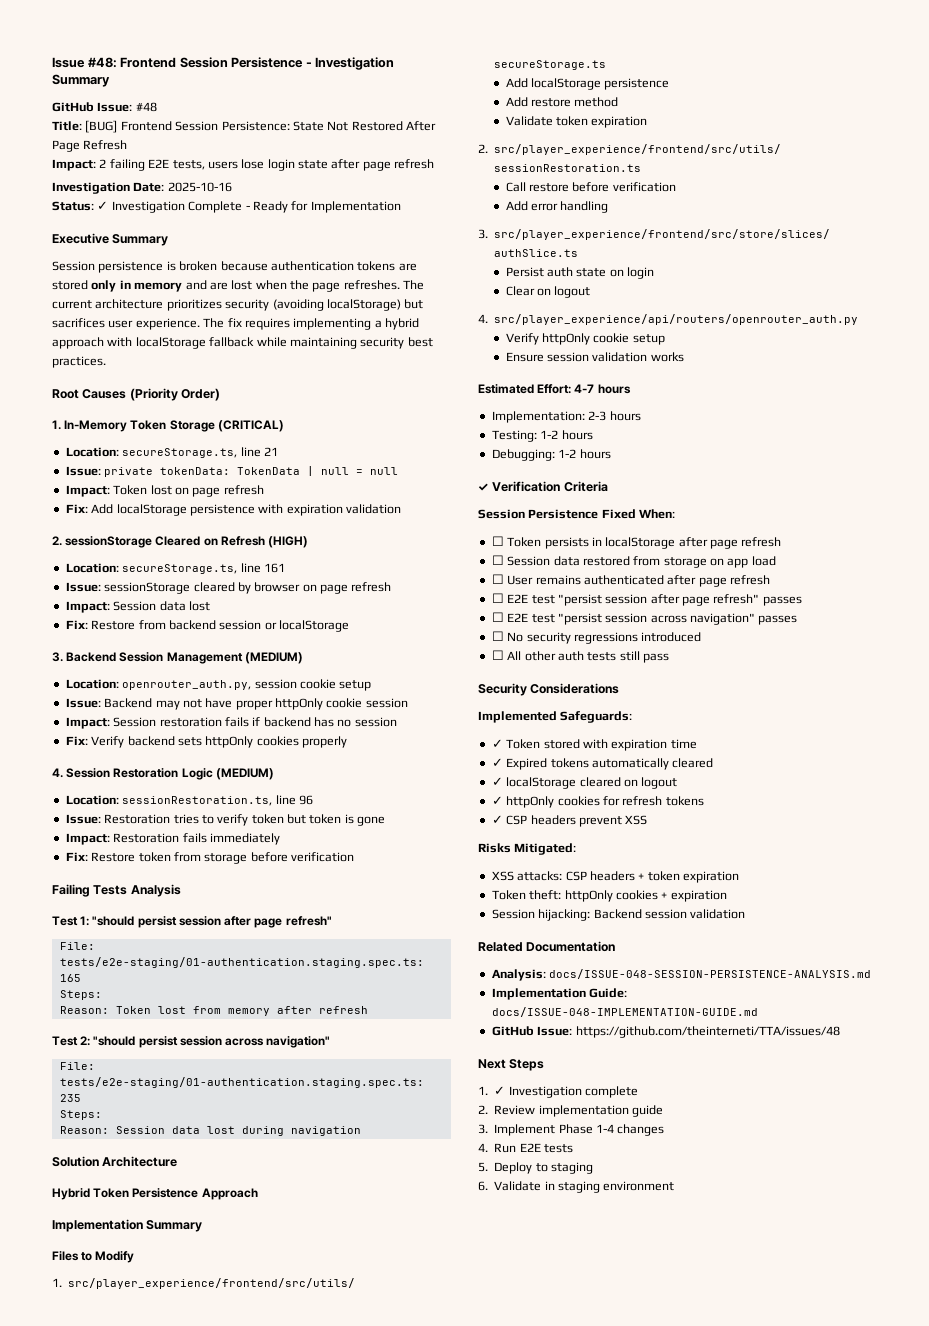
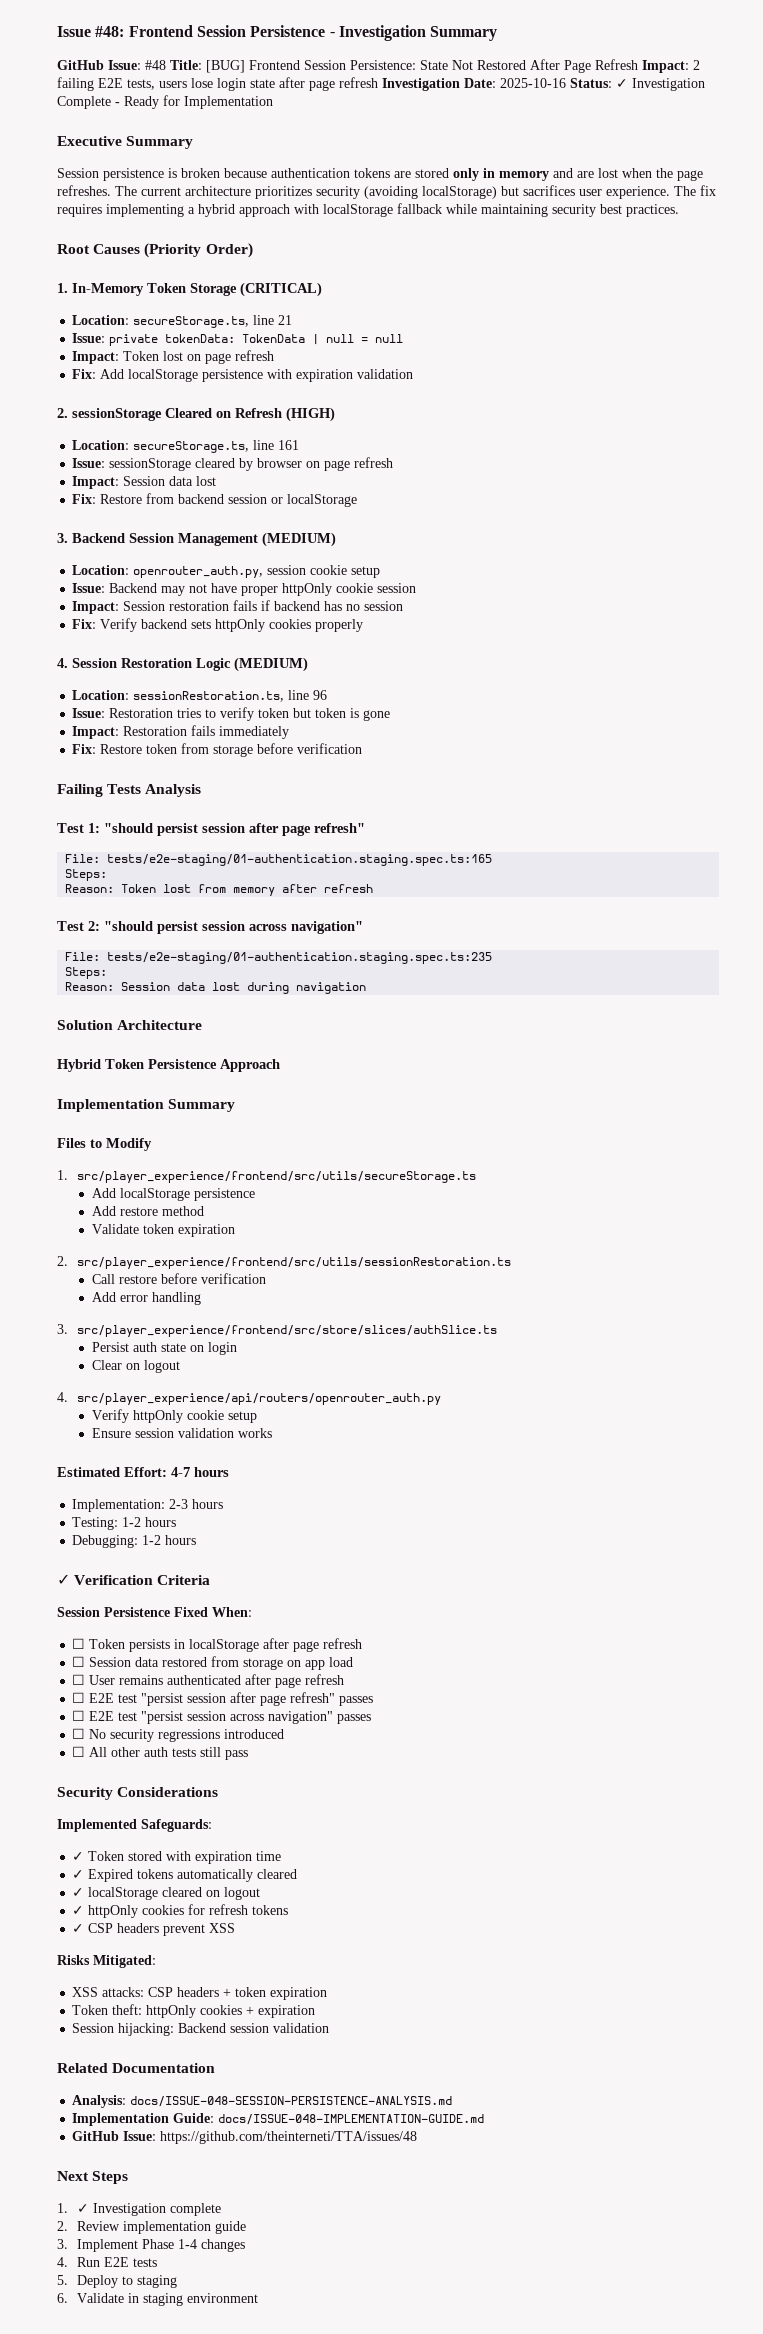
- GitHub Issue: #48
- Title: [BUG] Frontend Session Persistence: State Not Restored After Page Refresh
- Impact: 2 failing E2E tests, users lose login state after page refresh
- Investigation Date: 2025-10-16
- Status: ✓ Investigation Complete - Ready for Implementation
+ GitHub Issue: #48 Title: [BUG] Frontend Session Persistence: State Not Restored After Page Refresh Impact: 2 failing E2E tests, users lose login state after page refresh Investigation Date: 2025-10-16 Status: ✓ Investigation Complete - Ready for Implementation

